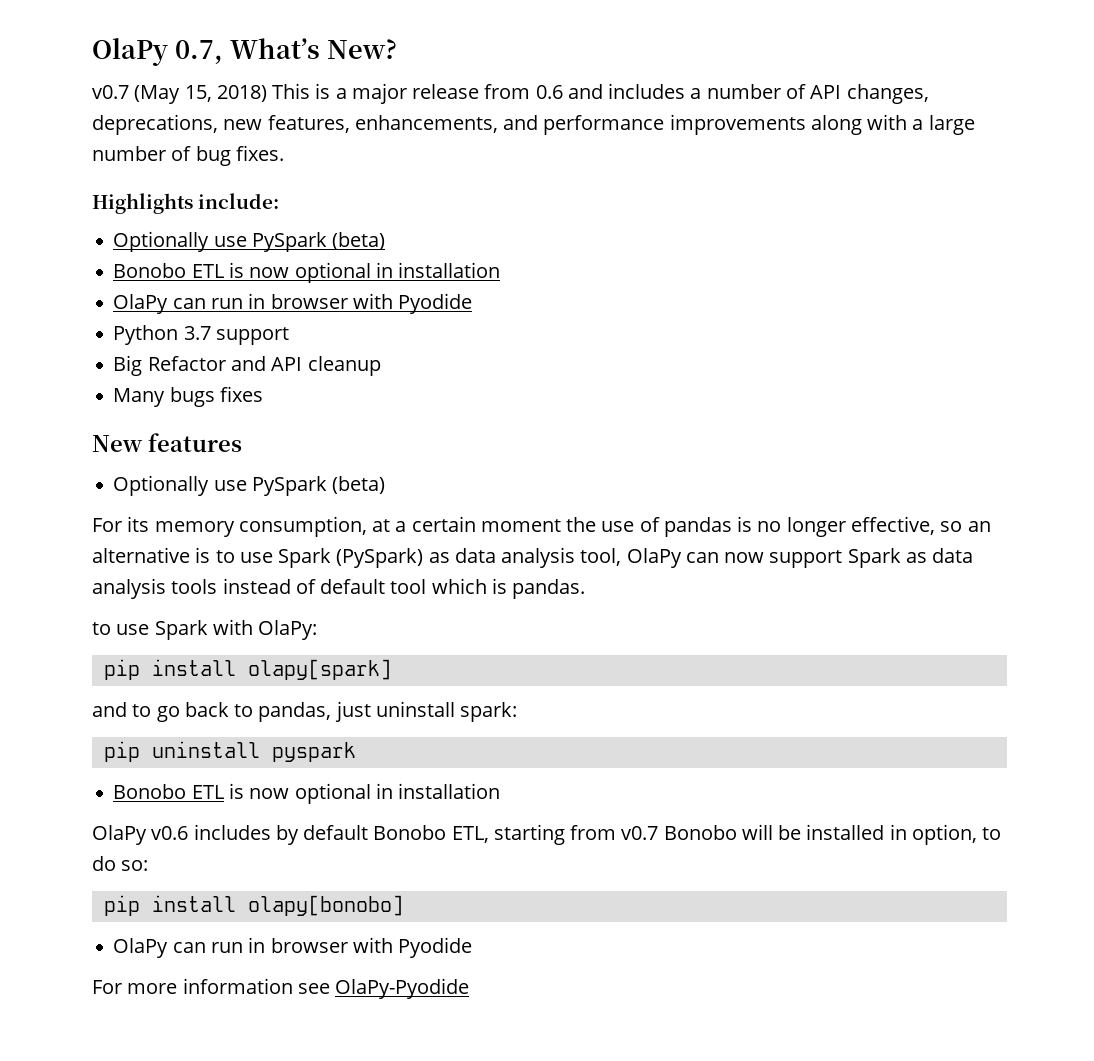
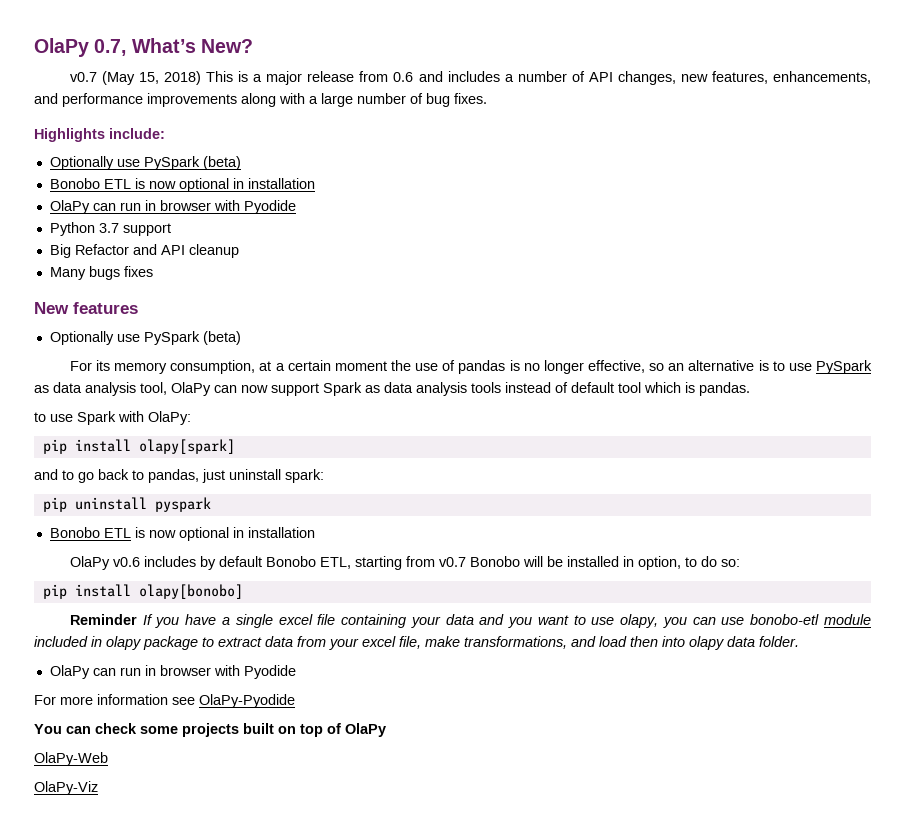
- v0.7 (May 15, 2018) This is a major release from 0.6 and includes a number of API changes, deprecations, new features, enhancements, and performance improvements along with a large number of bug fixes.
+ v0.7 (May 15, 2018) This is a major release from 0.6 and includes a number of API changes, new features, enhancements, and performance improvements along with a large number of bug fixes.
- For its memory consumption, at a certain moment the use of pandas is no longer effective, so an alternative is to use Spark (PySpark) as data analysis tool, OlaPy can now support Spark as data analysis tools instead of default tool which is pandas.
+ For its memory consumption, at a certain moment the use of pandas is no longer effective, so an alternative is to use PySpark as data analysis tool, OlaPy can now support Spark as data analysis tools instead of default tool which is pandas.
+ Reminder If you have a single excel file containing your data and you want to use olapy, you can use bonobo-etl module included in olapy package to extract data from your excel file, make transformations, and load then into olapy data folder.
+ You can check some projects built on top of OlaPy
+ OlaPy-Web
+ OlaPy-Viz

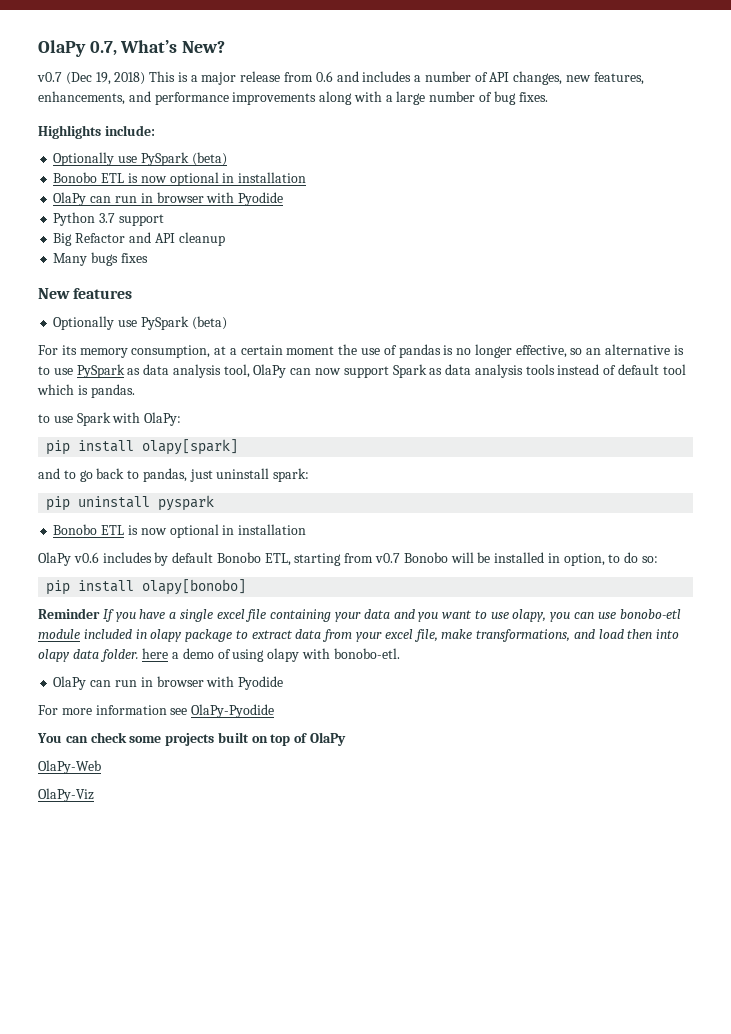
- v0.7 (May 15, 2018) This is a major release from 0.6 and includes a number of API changes, new features, enhancements, and performance improvements along with a large number of bug fixes.
+ v0.7 (Dec 19, 2018) This is a major release from 0.6 and includes a number of API changes, new features, enhancements, and performance improvements along with a large number of bug fixes.
- Reminder If you have a single excel file containing your data and you want to use olapy, you can use bonobo-etl module included in olapy package to extract data from your excel file, make transformations, and load then into olapy data folder.
+ Reminder If you have a single excel file containing your data and you want to use olapy, you can use bonobo-etl module included in olapy package to extract data from your excel file, make transformations, and load then into olapy data folder. here a demo of using olapy with bonobo-etl.

